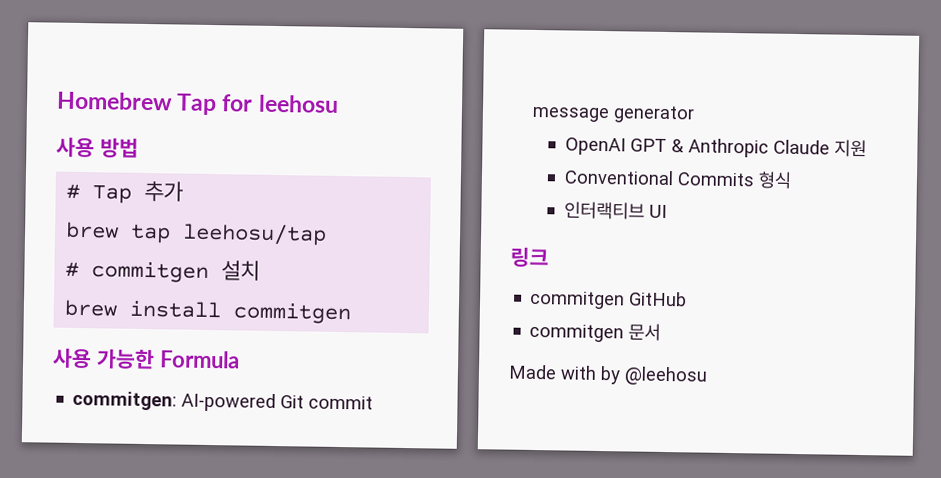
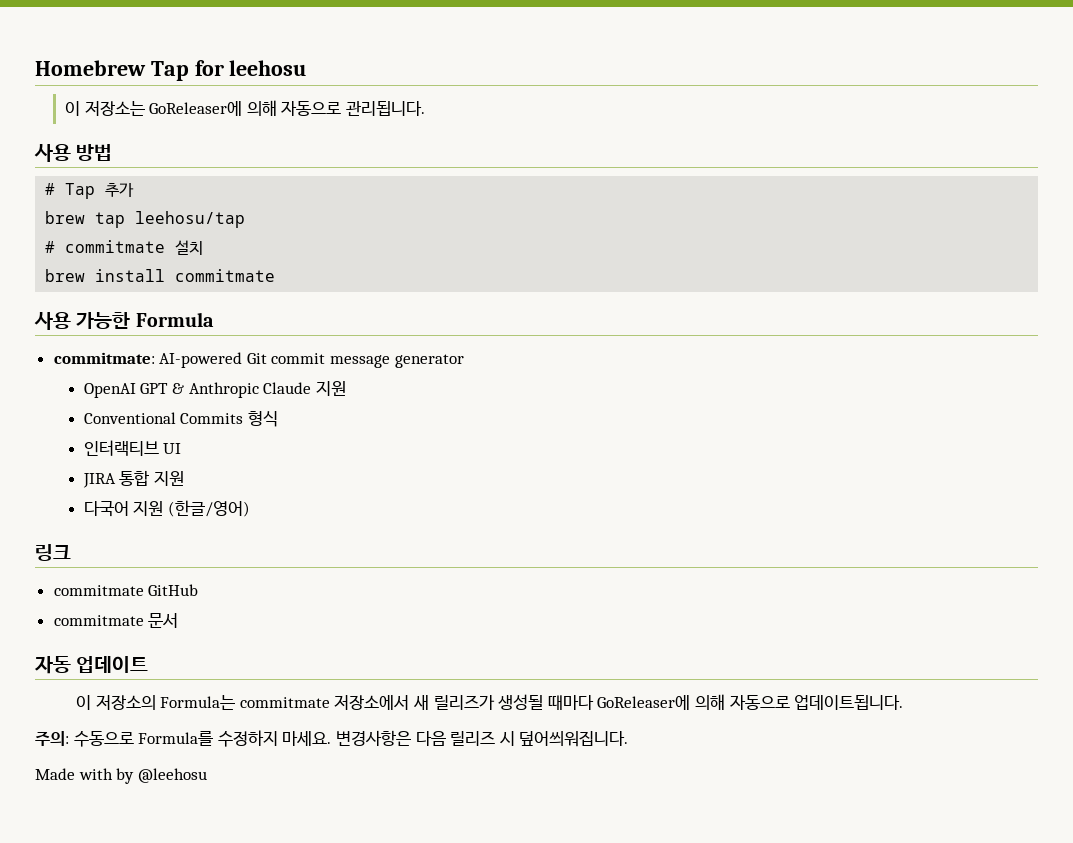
+ 이 저장소는 GoReleaser에 의해 자동으로 관리됩니다.
- # commitgen 설치
+ # commitmate 설치
- brew install commitgen
+ brew install commitmate
- commitgen: AI-powered Git commit message generator
+ commitmate: AI-powered Git commit message generator
+ JIRA 통합 지원
+ 다국어 지원 (한글/영어)
- commitgen GitHub
+ commitmate GitHub
- commitgen 문서
+ commitmate 문서
+ 자동 업데이트
+ 이 저장소의 Formula는 commitmate 저장소에서 새 릴리즈가 생성될 때마다 GoReleaser에 의해 자동으로 업데이트됩니다.
+ 주의: 수동으로 Formula를 수정하지 마세요. 변경사항은 다음 릴리즈 시 덮어씌워집니다.

